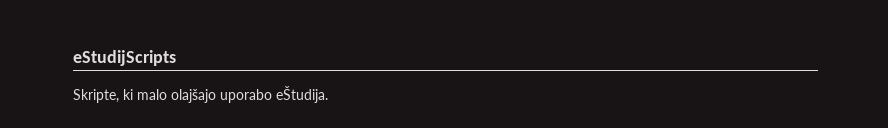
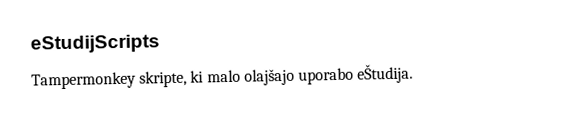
- Skripte, ki malo olajšajo uporabo eŠtudija.
+ Tampermonkey skripte, ki malo olajšajo uporabo eŠtudija.

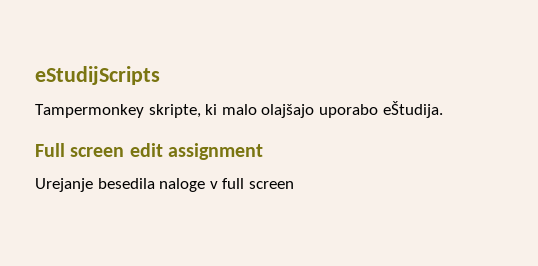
+ Full screen edit assignment
+ Urejanje besedila naloge v full screen

